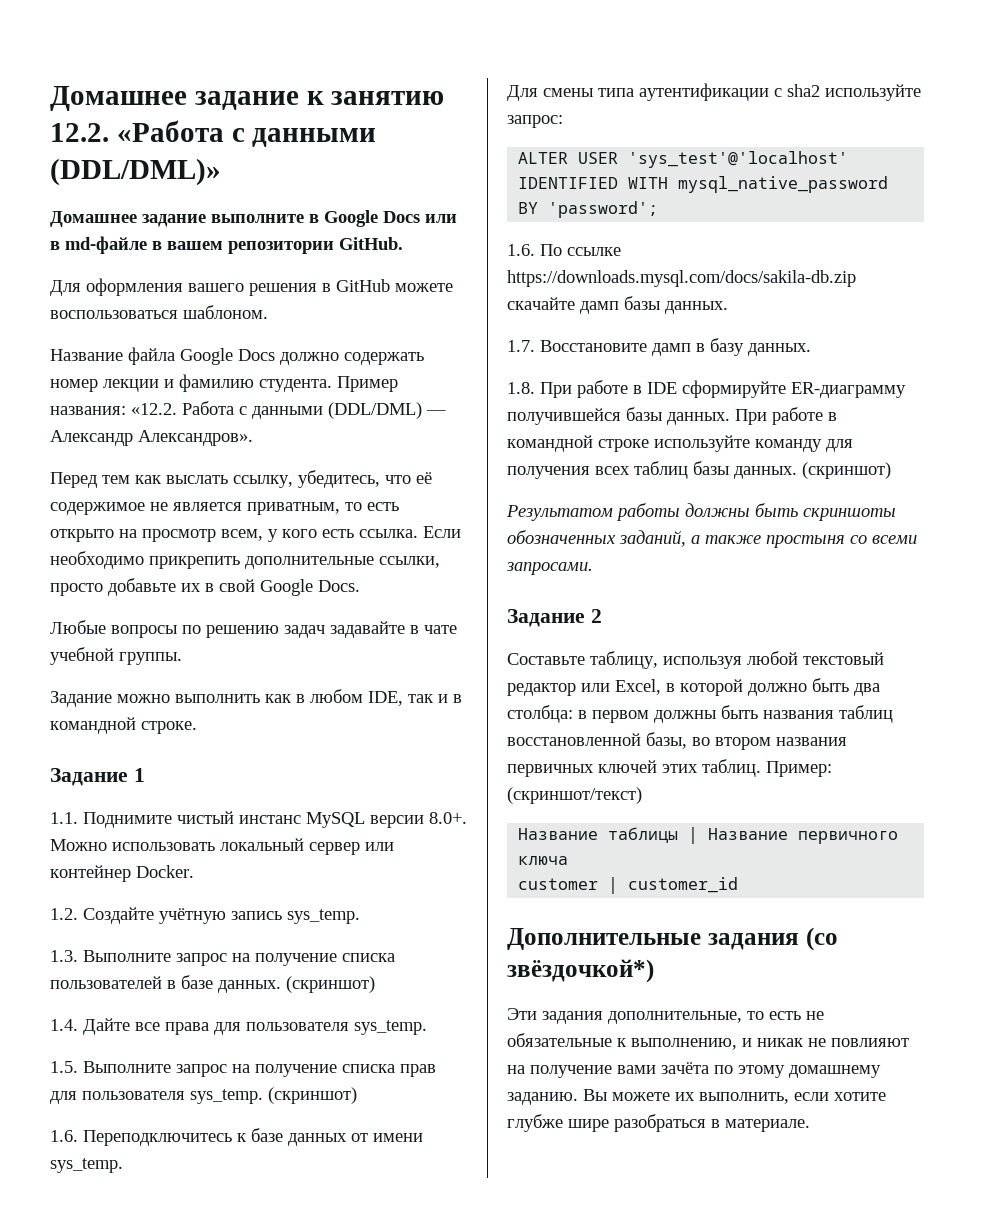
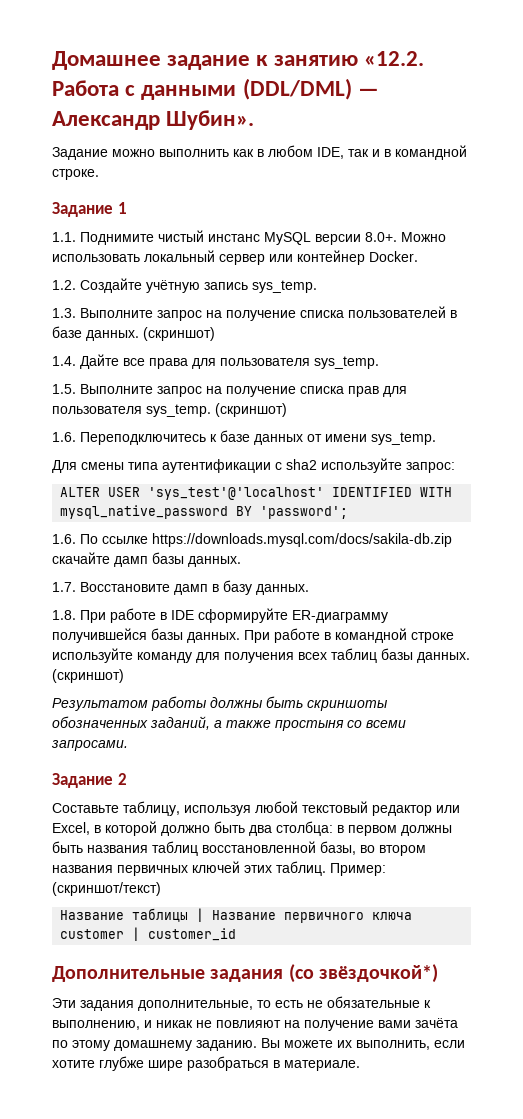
- Домашнее задание к занятию 12.2. «Работа с данными (DDL/DML)»
- Домашнее задание выполните в Google Docs или в md-файле в вашем репозитории GitHub.
- Для оформления вашего решения в GitHub можете воспользоваться шаблоном.
- Название файла Google Docs должно содержать номер лекции и фамилию студента. Пример названия: «12.2. Работа с данными (DDL/DML) — Александр Александров».
- Перед тем как выслать ссылку, убедитесь, что её содержимое не является приватным, то есть открыто на просмотр всем, у кого есть ссылка. Если необходимо прикрепить дополнительные ссылки, просто добавьте их в свой Google Docs.
- Любые вопросы по решению задач задавайте в чате учебной группы.
+ Домашнее задание к занятию «12.2. Работа с данными (DDL/DML) — Александр Шубин».

